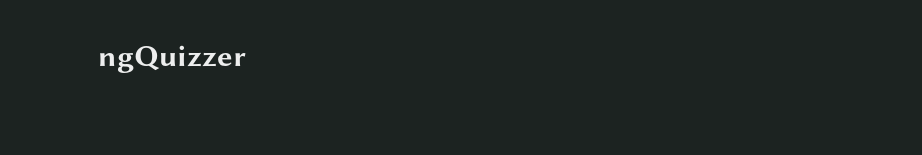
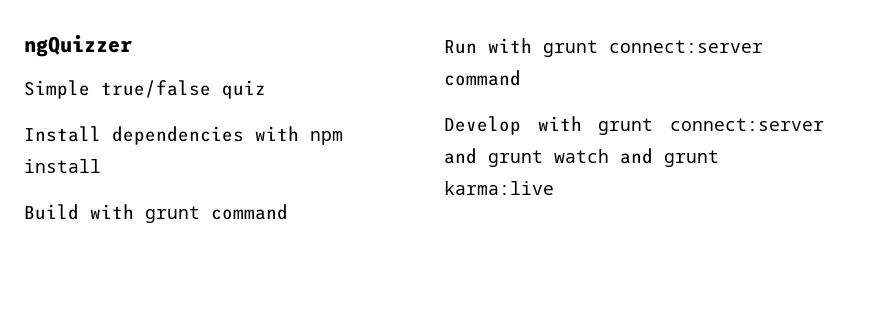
+ Simple true/false quiz
+ Install dependencies with npm install
+ Build with grunt command
+ Run with grunt connect:server command
+ Develop with grunt connect:server and grunt watch and grunt karma:live

